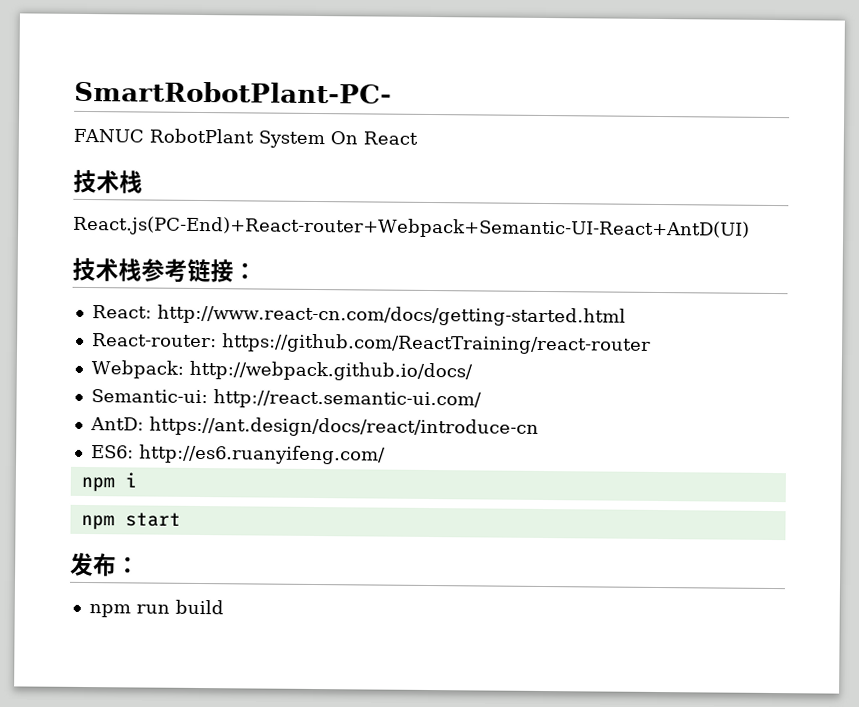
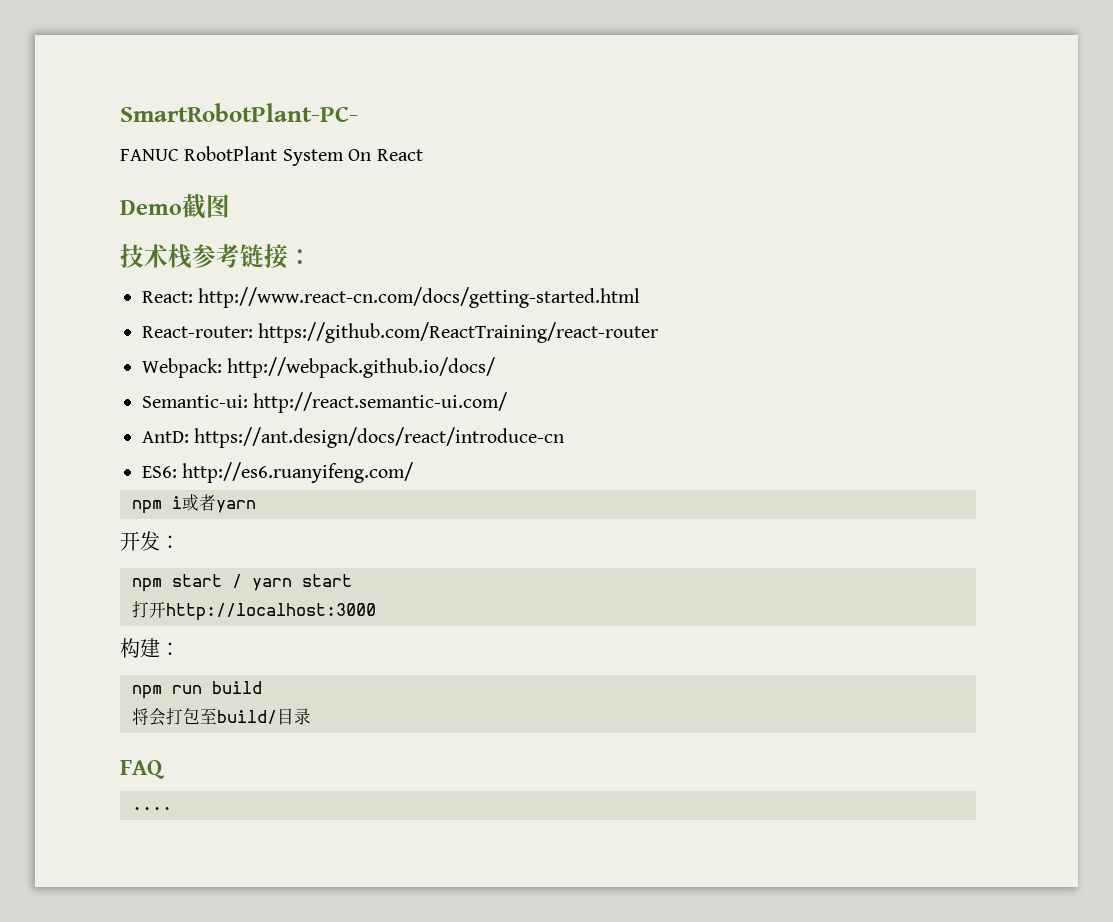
  FANUC RobotPlant System On React
- 技术栈
- React.js(PC-End)+React-router+Webpack+Semantic-UI-React+AntD(UI)
+ Demo截图
- npm i
+ npm i或者yarn
+ 开发：
- npm start
- 发布：
+ npm start / yarn start
+ 打开http://localhost:3000
+ 构建：
  npm run build
+ 将会打包至build/目录
+ FAQ
+ ....

